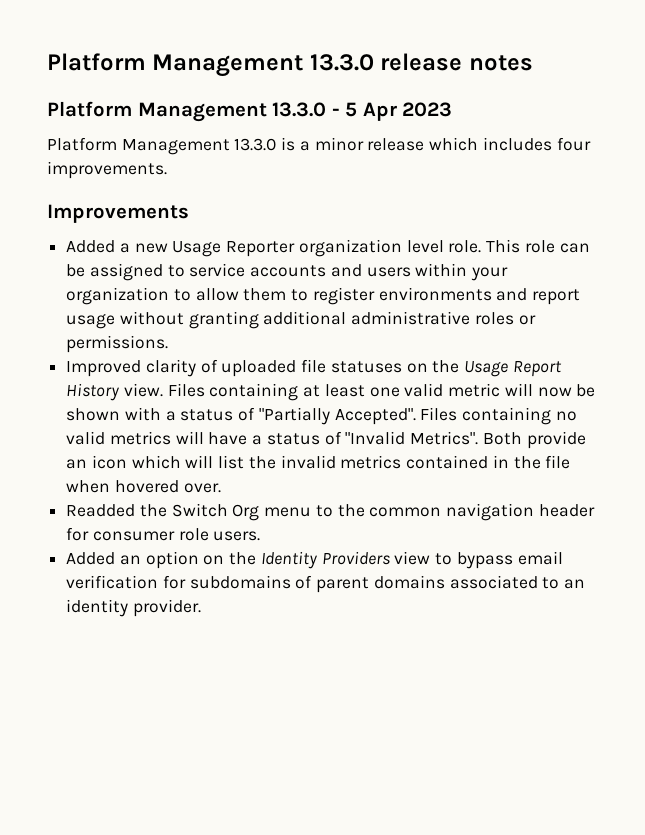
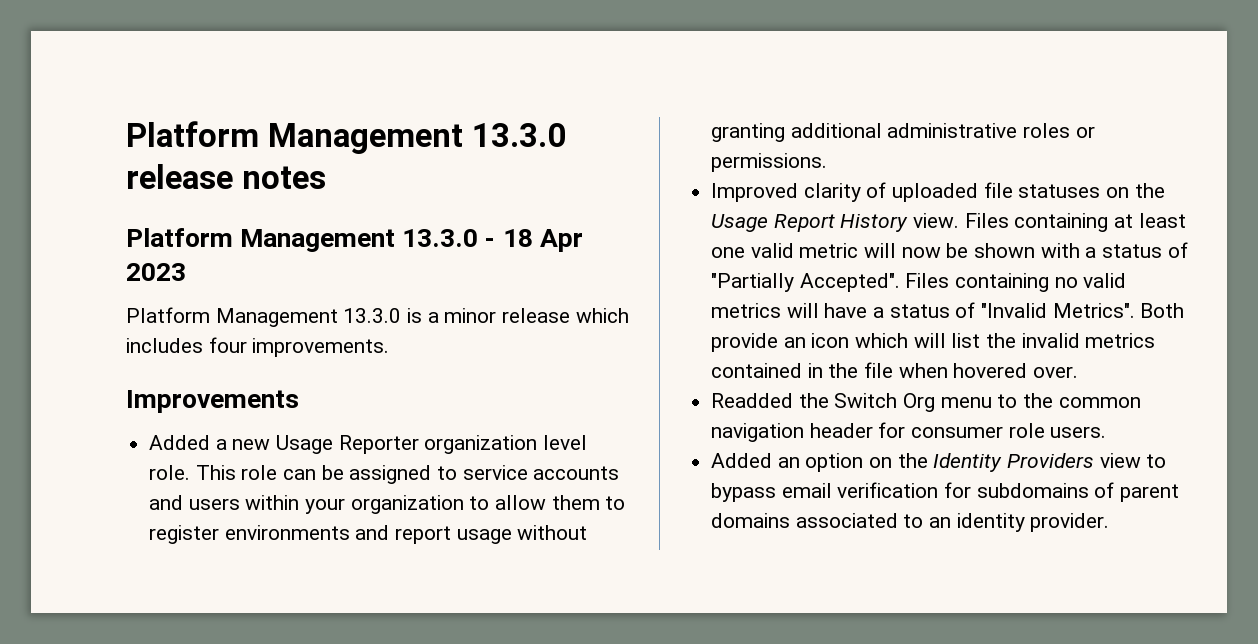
- Platform Management 13.3.0 - 5 Apr 2023
+ Platform Management 13.3.0 - 18 Apr 2023

